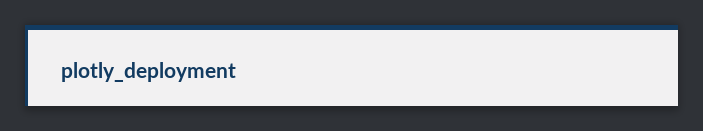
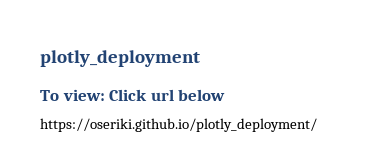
+ To view: Click url below
+ https://oseriki.github.io/plotly_deployment/

